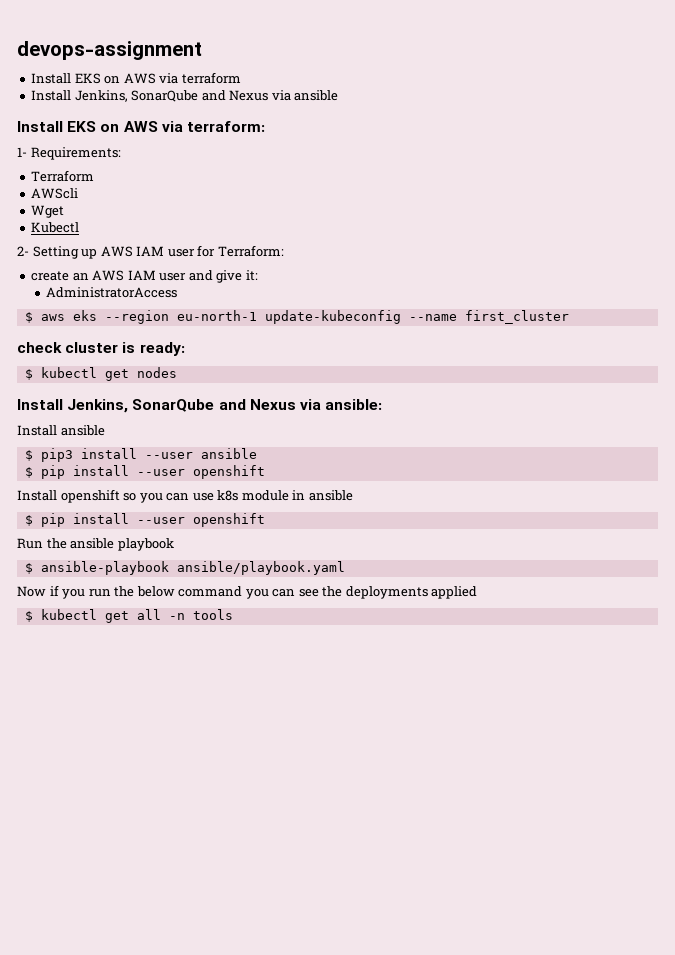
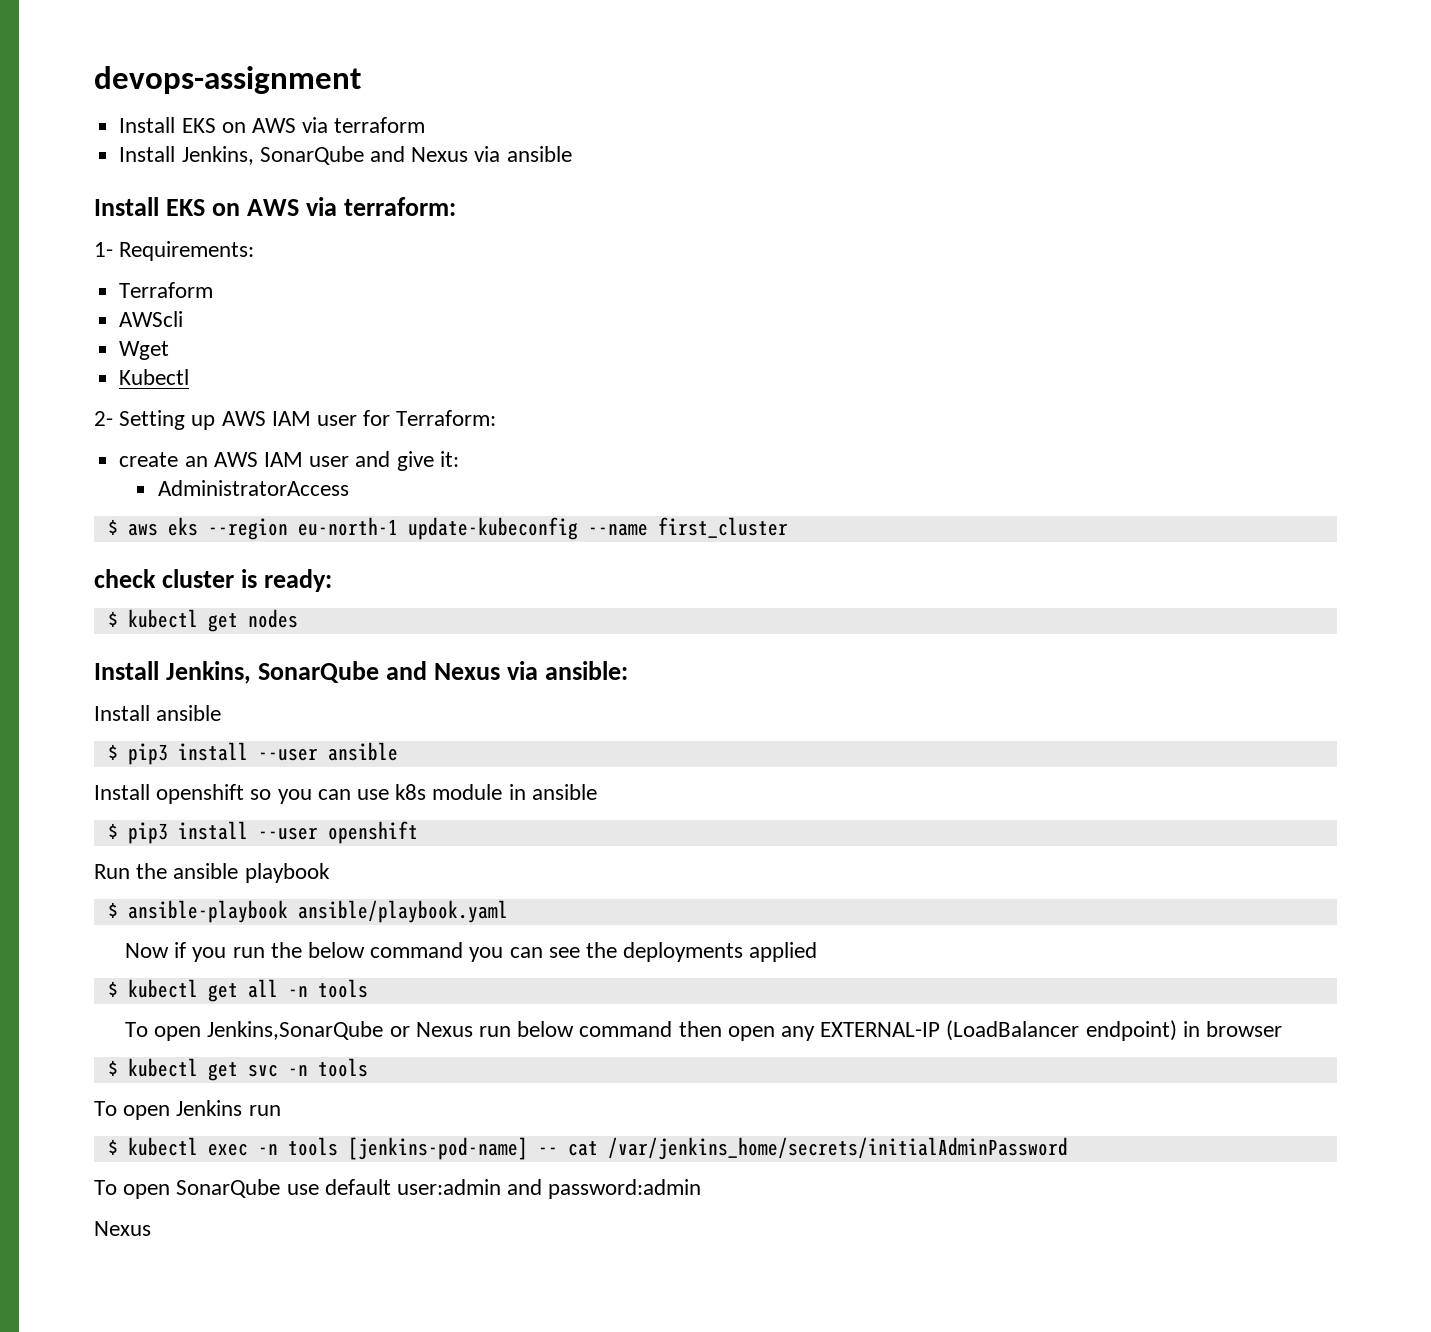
  $ pip3 install --user ansible
- $ pip install --user openshift
  Install openshift so you can use k8s module in ansible
- $ pip install --user openshift
+ $ pip3 install --user openshift
+ To open Jenkins,SonarQube or Nexus run below command then open any EXTERNAL-IP (LoadBalancer endpoint) in browser
+ $ kubectl get svc -n tools
+ To open Jenkins run
+ $ kubectl exec -n tools [jenkins-pod-name] -- cat /var/jenkins_home/secrets/initialAdminPassword
+ To open SonarQube use default user:admin and password:admin
+ Nexus

